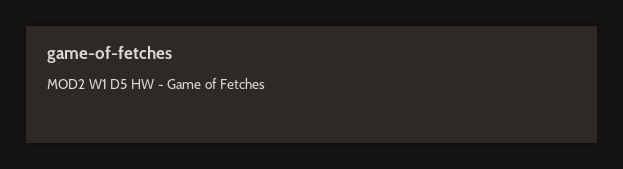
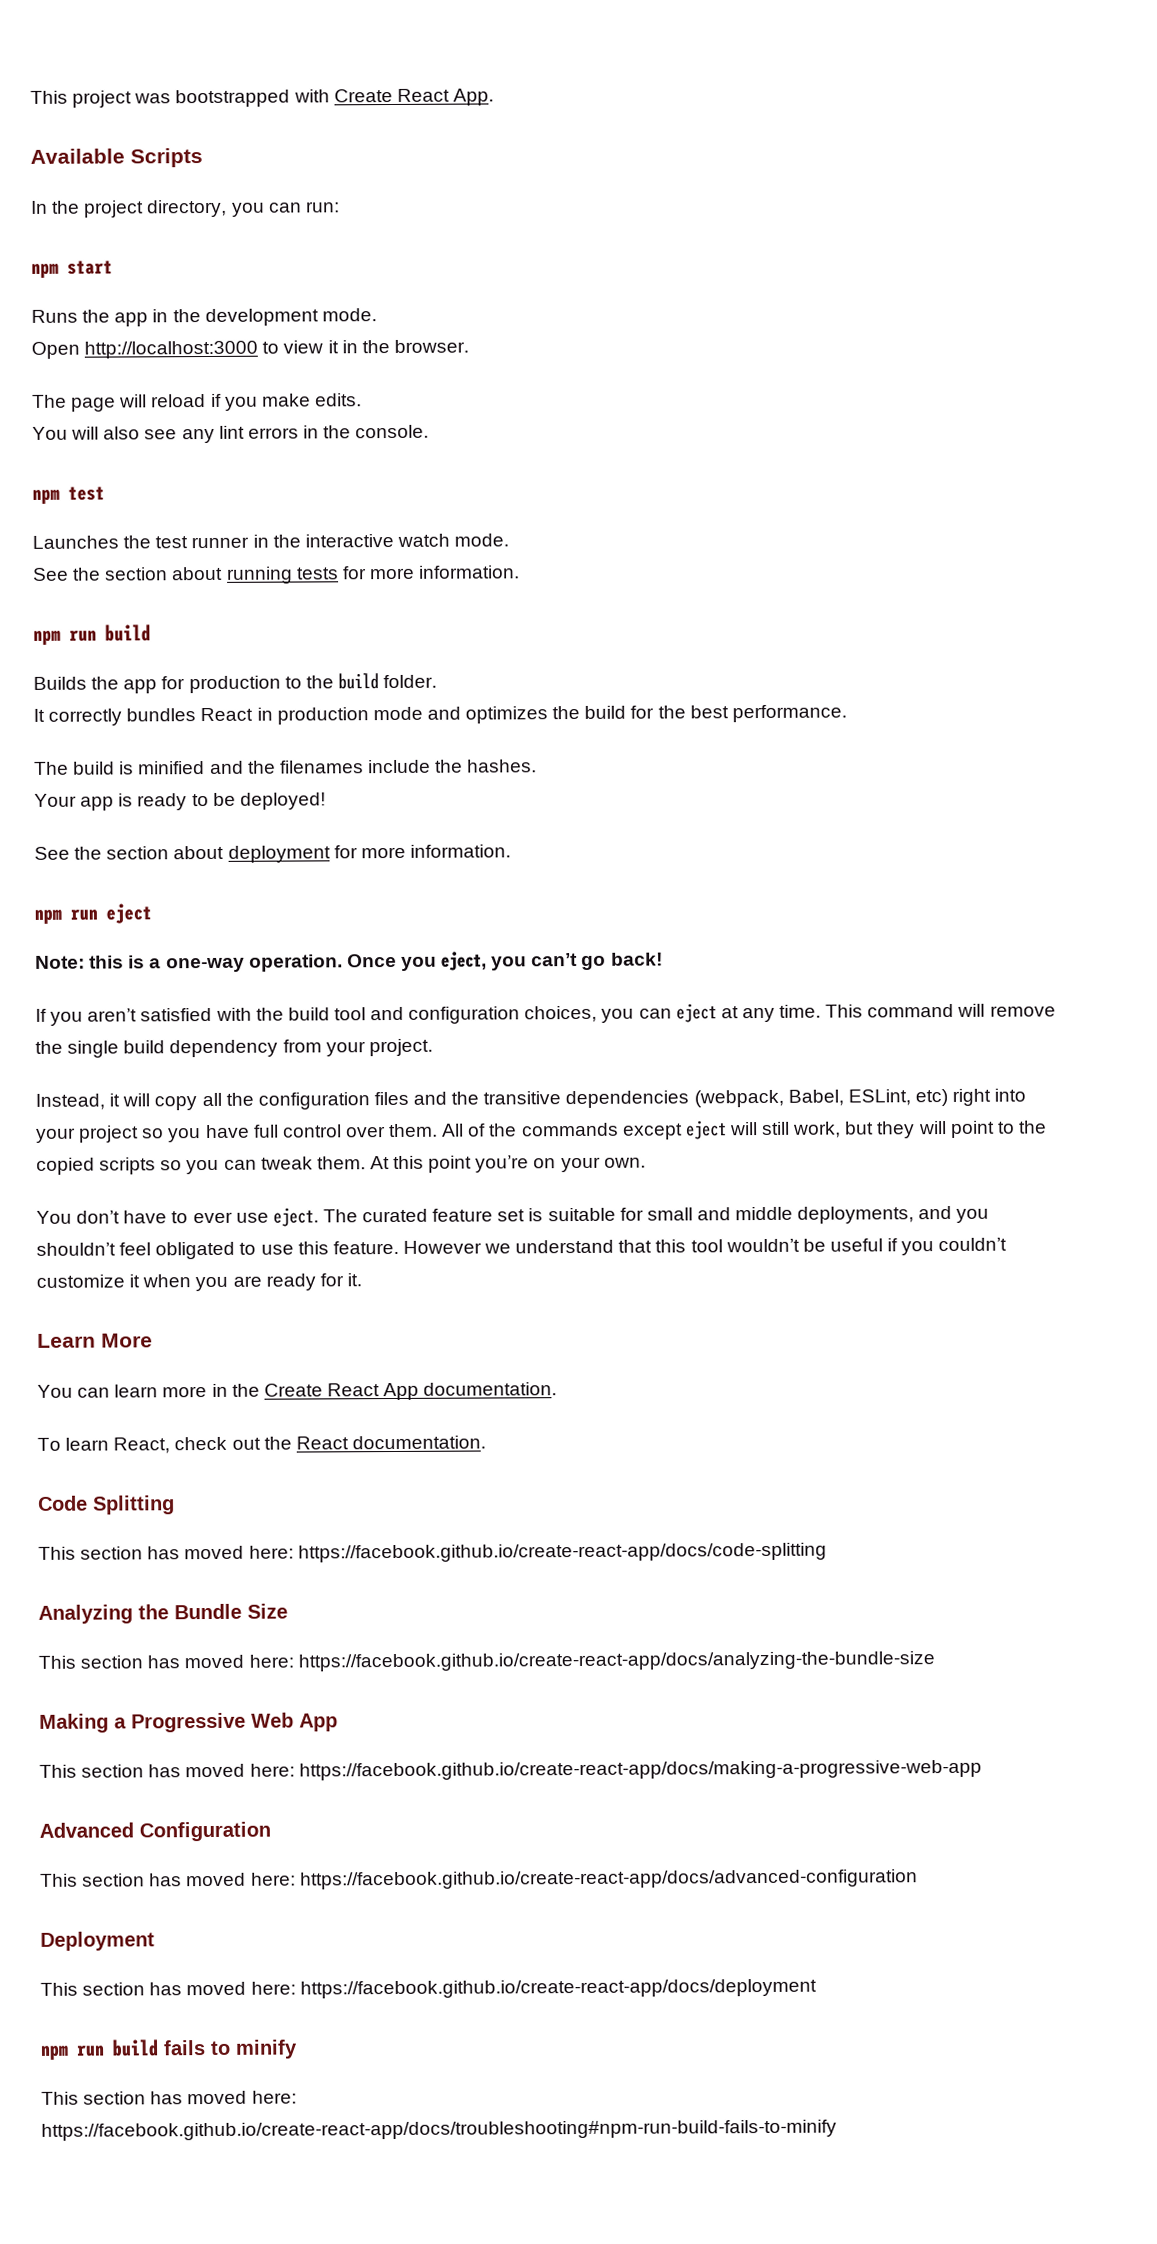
- game-of-fetches
- MOD2 W1 D5 HW - Game of Fetches
+ This project was bootstrapped with Create React App.
+ Available Scripts
+ In the project directory, you can run:
+ npm start
+ Runs the app in the development mode.
+ Open http://localhost:3000 to view it in the browser.
+ The page will reload if you make edits.
+ You will also see any lint errors in the console.
+ npm test
+ Launches the test runner in the interactive watch mode.
+ See the section about running tests for more information.
+ npm run build
+ Builds the app for production to the build folder.
+ It correctly bundles React in production mode and optimizes the build for the best performance.
+ The build is minified and the filenames include the hashes.
+ Your app is ready to be deployed!
+ See the section about deployment for more information.
+ npm run eject
+ Note: this is a one-way operation. Once you eject, you can’t go back!
+ If you aren’t satisfied with the build tool and configuration choices, you can eject at any time. This command will remove the single build dependency from your project.
+ Instead, it will copy all the configuration files and the transitive dependencies (webpack, Babel, ESLint, etc) right into your project so you have full control over them. All of the commands except eject will still work, but they will point to the copied scripts so you can tweak them. At this point you’re on your own.
+ You don’t have to ever use eject. The curated feature set is suitable for small and middle deployments, and you shouldn’t feel obligated to use this feature. However we understand that this tool wouldn’t be useful if you couldn’t customize it when you are ready for it.
+ Learn More
+ You can learn more in the Create React App documentation.
+ To learn React, check out the React documentation.
+ Code Splitting
+ This section has moved here: https://facebook.github.io/create-react-app/docs/code-splitting
+ Analyzing the Bundle Size
+ This section has moved here: https://facebook.github.io/create-react-app/docs/analyzing-the-bundle-size
+ Making a Progressive Web App
+ This section has moved here: https://facebook.github.io/create-react-app/docs/making-a-progressive-web-app
+ Advanced Configuration
+ This section has moved here: https://facebook.github.io/create-react-app/docs/advanced-configuration
+ Deployment
+ This section has moved here: https://facebook.github.io/create-react-app/docs/deployment
+ npm run build fails to minify
+ This section has moved here: https://facebook.github.io/create-react-app/docs/troubleshooting#npm-run-build-fails-to-minify

